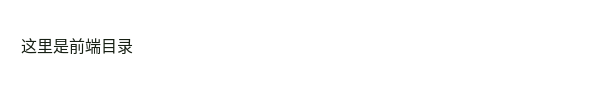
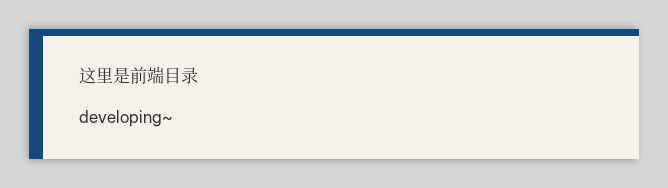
+ developing~

